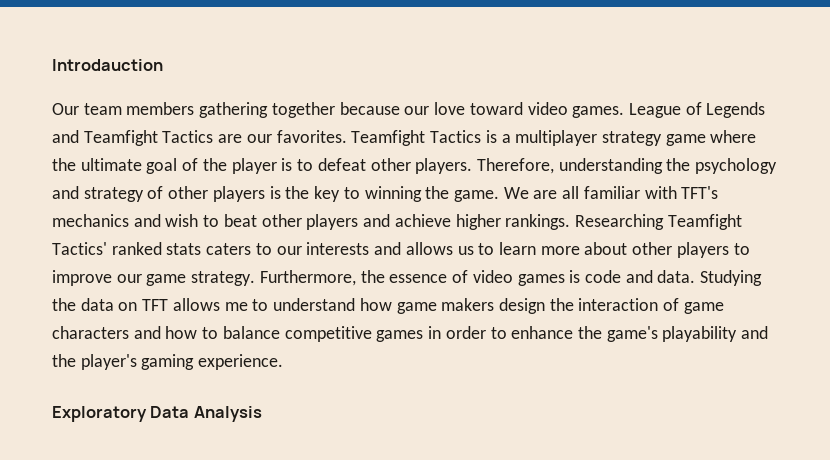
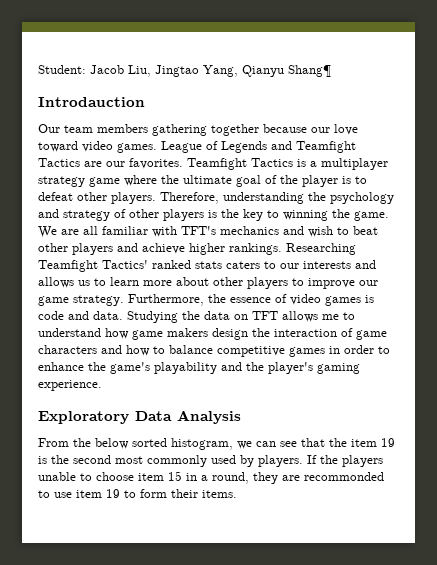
+ Student: Jacob Liu, Jingtao Yang, Qianyu Shang¶
+ From the below sorted histogram, we can see that the item 19 is the second most commonly used by players. If the players unable to choose item 15 in a round, they are recommonded to use item 19 to form their items.

